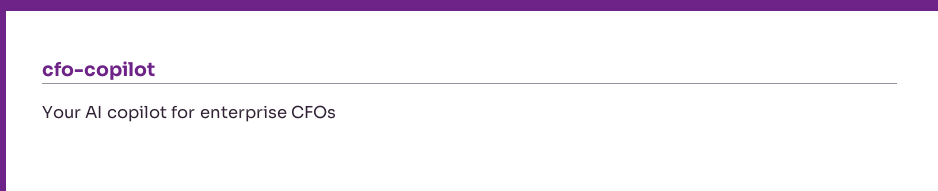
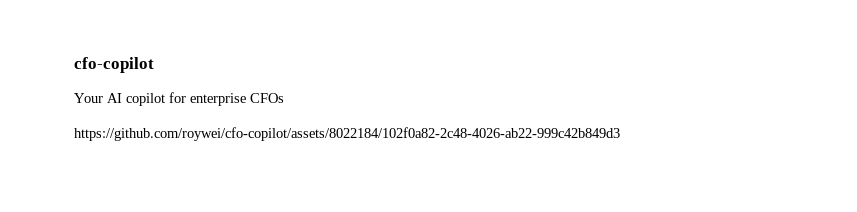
+ https://github.com/roywei/cfo-copilot/assets/8022184/102f0a82-2c48-4026-ab22-999c42b849d3

